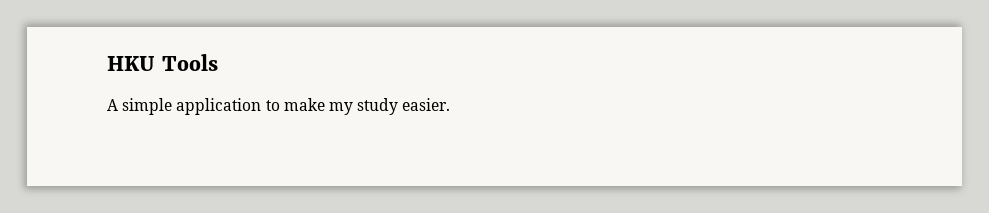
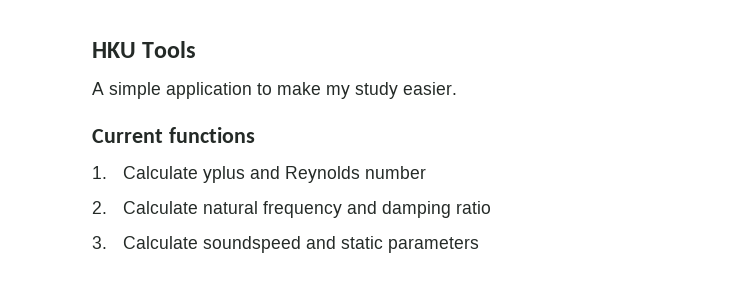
+ Current functions
+ 1. Calculate yplus and Reynolds number
+ 2. Calculate natural frequency and damping ratio
+ 3. Calculate soundspeed and static parameters

